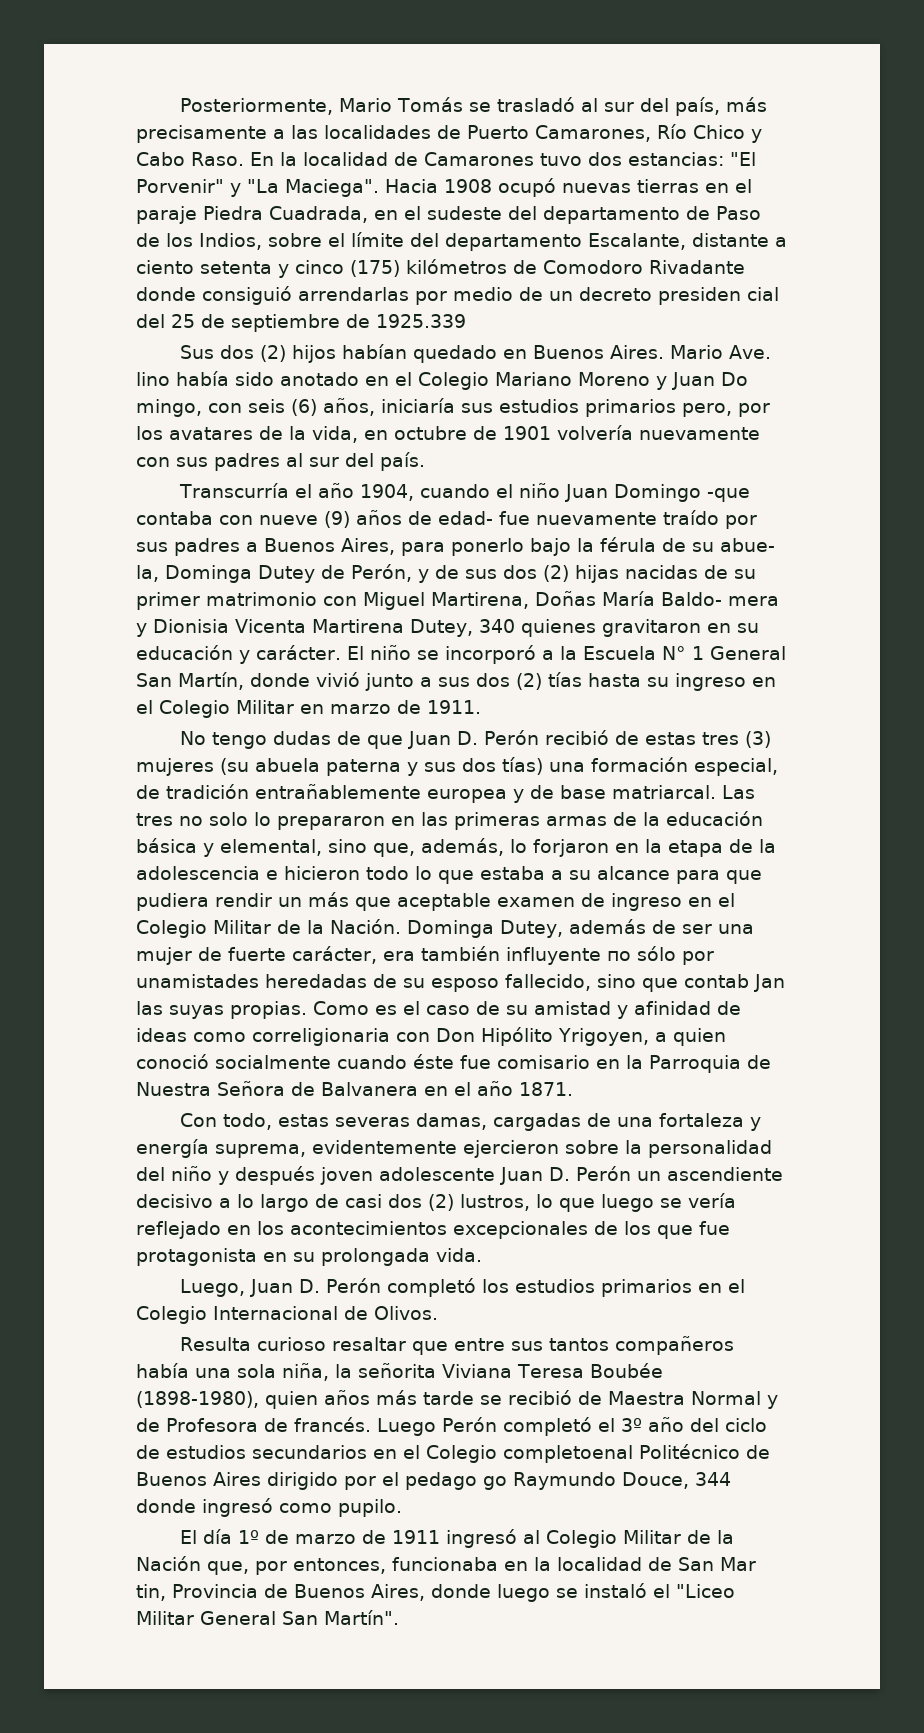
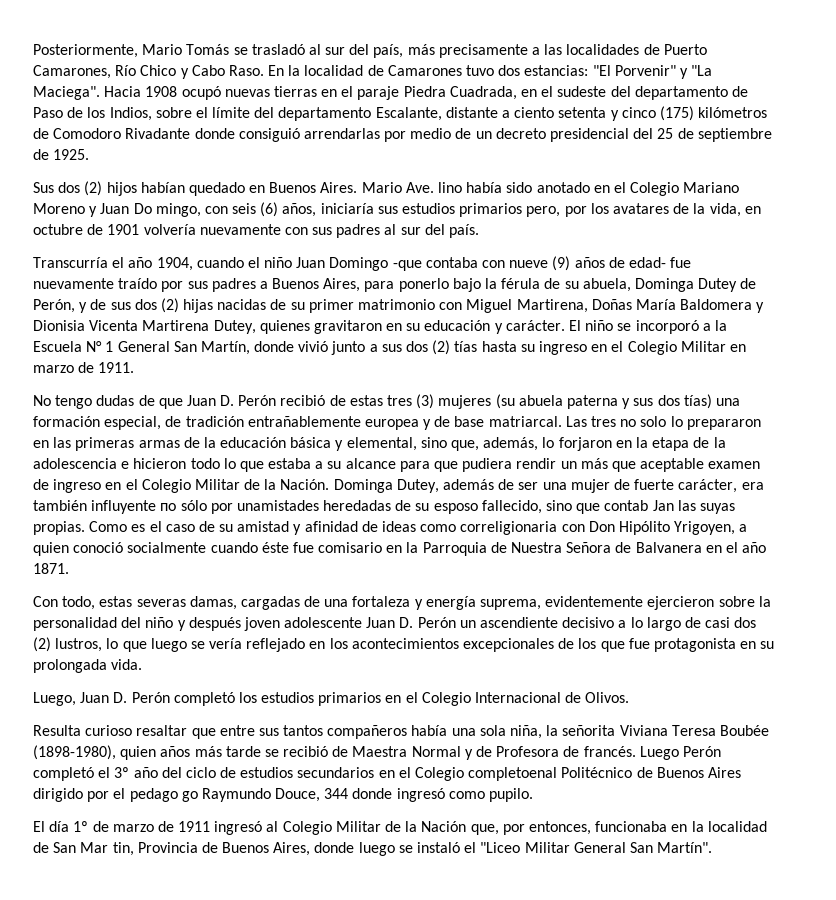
- Hacia 1908 ocupó nuevas tierras en el paraje Piedra Cuadrada, en el sudeste del departamento de Paso de los Indios, sobre el límite del departamento Escalante, distante a ciento setenta y cinco (175) kilómetros de Comodoro Rivadante donde consiguió arrendarlas por medio de un decreto presiden cial del 25 de septiembre de 1925.339
+ Hacia 1908 ocupó nuevas tierras en el paraje Piedra Cuadrada, en el sudeste del departamento de Paso de los Indios, sobre el límite del departamento Escalante, distante a ciento setenta y cinco (175) kilómetros de Comodoro Rivadante donde consiguió arrendarlas por medio de un decreto presidencial del 25 de septiembre de 1925.
- Transcurría el año 1904, cuando el niño Juan Domingo -que contaba con nueve (9) años de edad- fue nuevamente traído por sus padres a Buenos Aires, para ponerlo bajo la férula de su abue- la, Dominga Dutey de Perón, y de sus dos (2) hijas nacidas de su primer matrimonio con Miguel Martirena, Doñas María Baldo- mera y Dionisia Vicenta Martirena Dutey, 340 quienes gravitaron en su educación y carácter.
+ Transcurría el año 1904, cuando el niño Juan Domingo -que contaba con nueve (9) años de edad- fue nuevamente traído por sus padres a Buenos Aires, para ponerlo bajo la férula de su abuela, Dominga Dutey de Perón, y de sus dos (2) hijas nacidas de su primer matrimonio con Miguel Martirena, Doñas María Baldomera y Dionisia Vicenta Martirena Dutey, quienes gravitaron en su educación y carácter.

